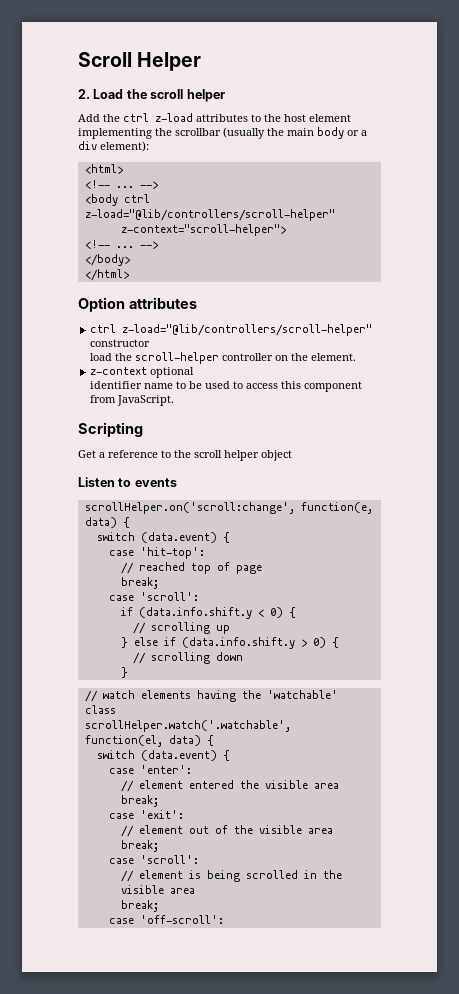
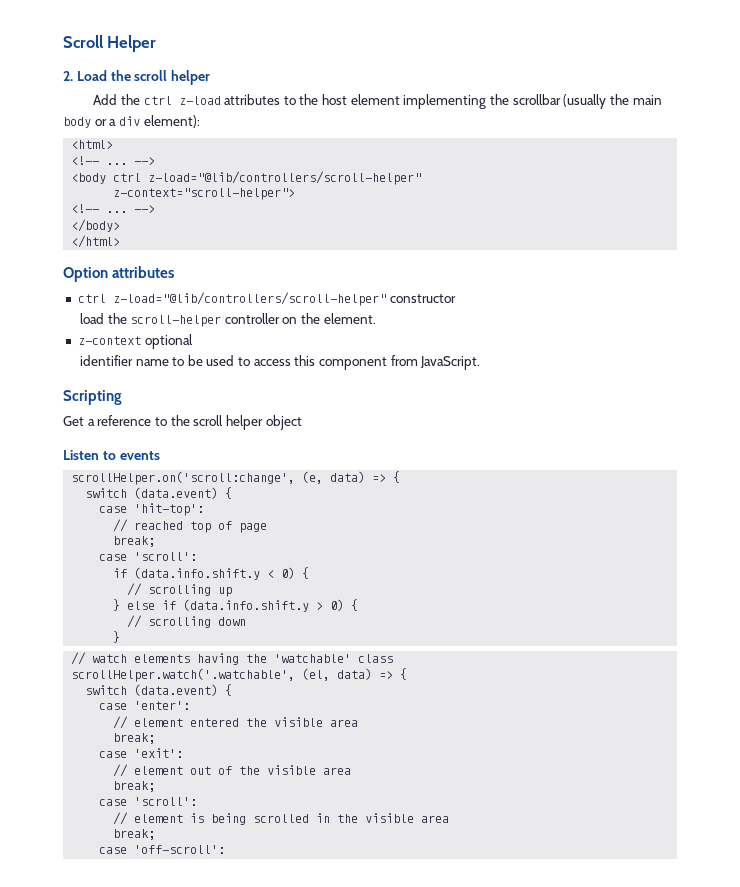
- scrollHelper.on('scroll:change', function(e, data) {
+ scrollHelper.on('scroll:change', (e, data) => {
- scrollHelper.watch('.watchable', function(el, data) {
+ scrollHelper.watch('.watchable', (el, data) => {

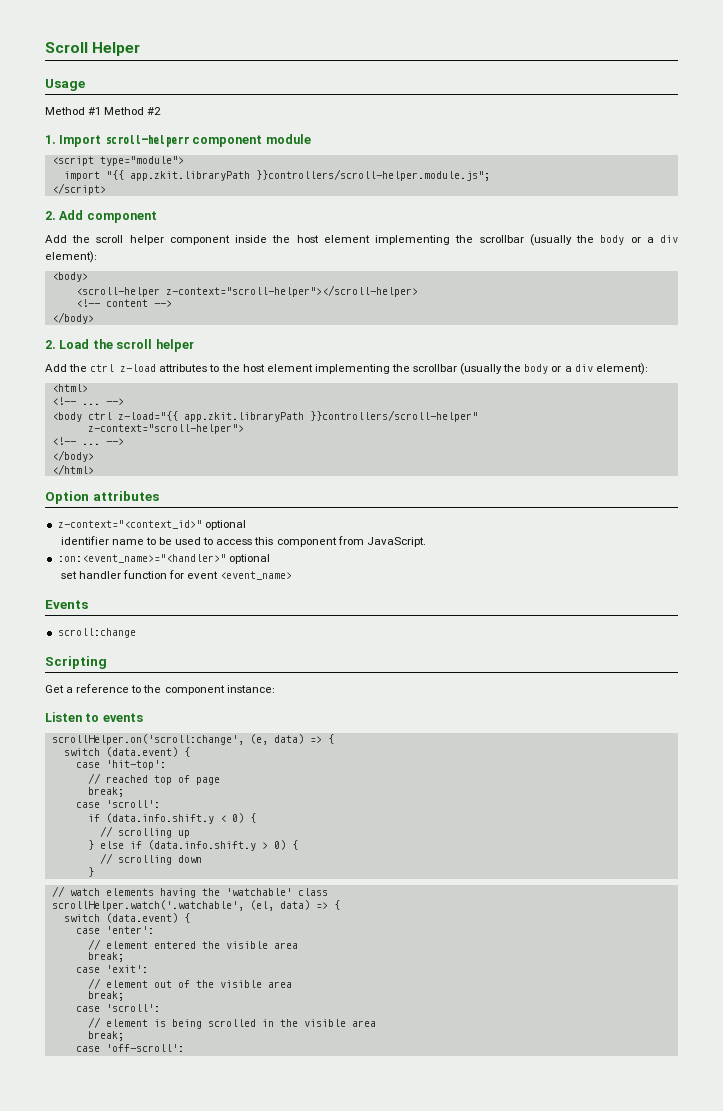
+ Usage
+ Method #1 Method #2
+ 1. Import scroll-helperr component module
+ <script type="module">
+ import "{{ app.zkit.libraryPath }}controllers/scroll-helper.module.js";
+ </script>
+ 2. Add component
+ Add the scroll helper component inside the host element implementing the scrollbar (usually the body or a div element):
+ <body>
+ <scroll-helper z-context="scroll-helper"></scroll-helper>
+ <!-- content -->
+ </body>
- Add the ctrl z-load attributes to the host element implementing the scrollbar (usually the main body or a div element):
+ Add the ctrl z-load attributes to the host element implementing the scrollbar (usually the body or a div element):
- <body ctrl z-load="@lib/controllers/scroll-helper"
+ <body ctrl z-load="{{ app.zkit.libraryPath }}controllers/scroll-helper"
- ctrl z-load="@lib/controllers/scroll-helper" constructor
- load the scroll-helper controller on the element.
- z-context optional
+ z-context="<context_id>" optional
+ :on:<event_name>="<handler>" optional
+ set handler function for event <event_name>
+ Events
+ scroll:change
- Get a reference to the scroll helper object
+ Get a reference to the component instance:

